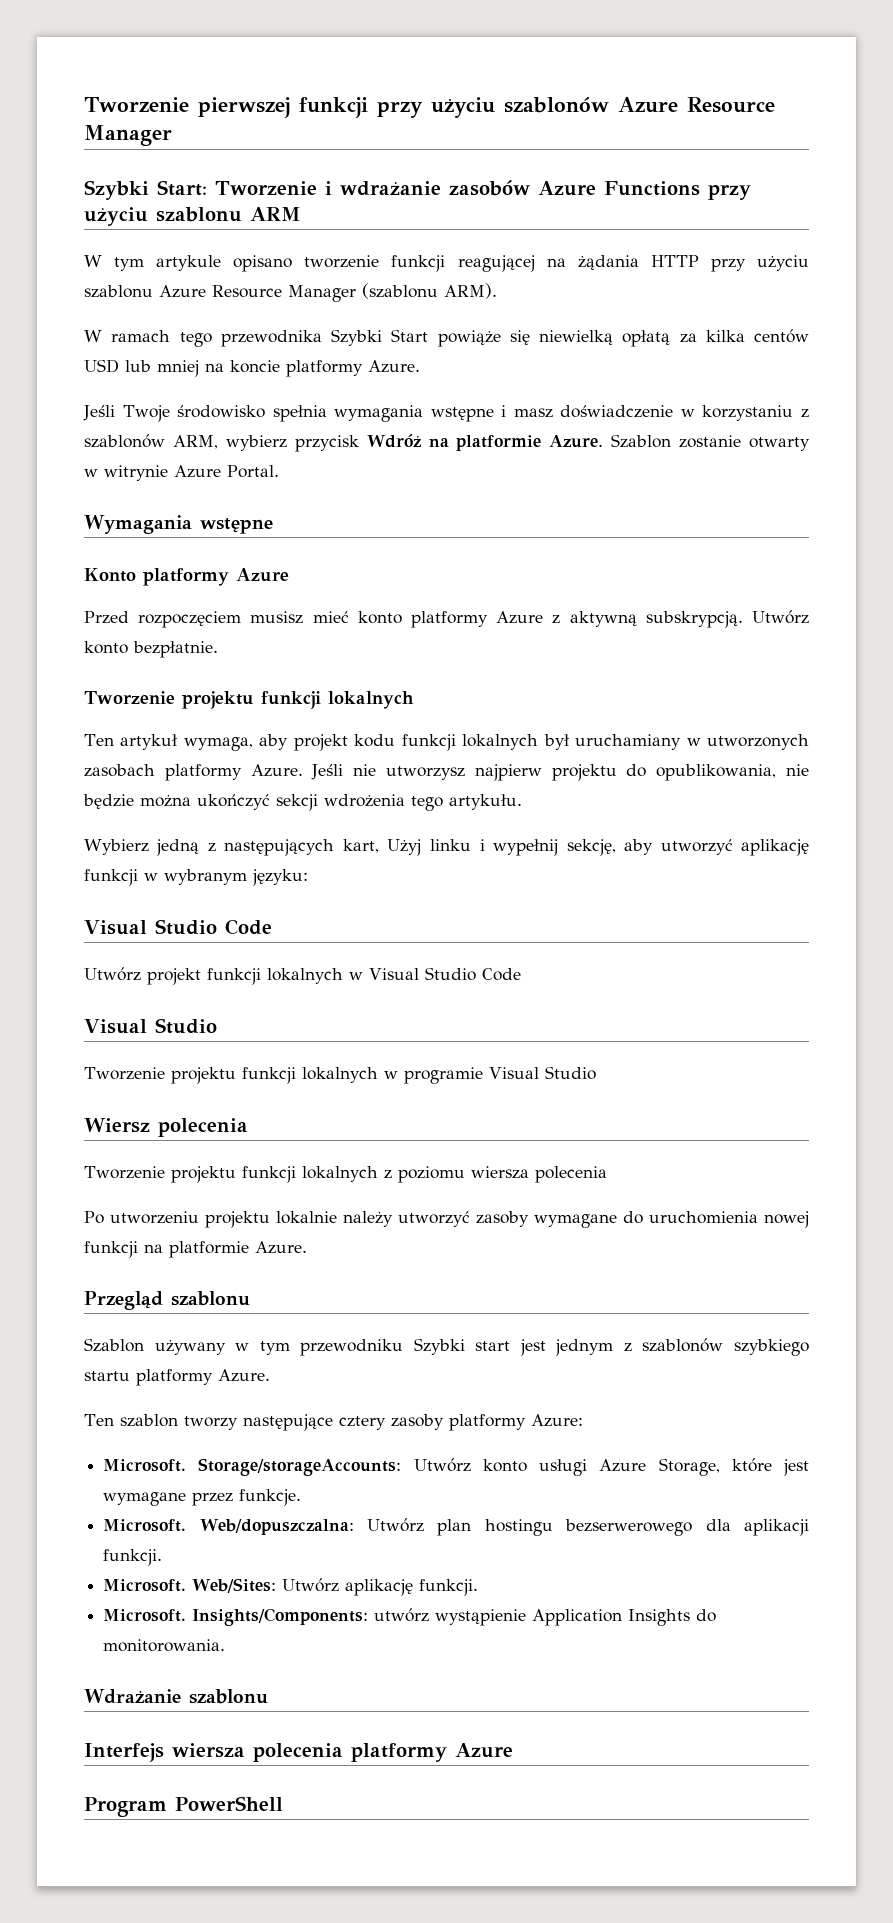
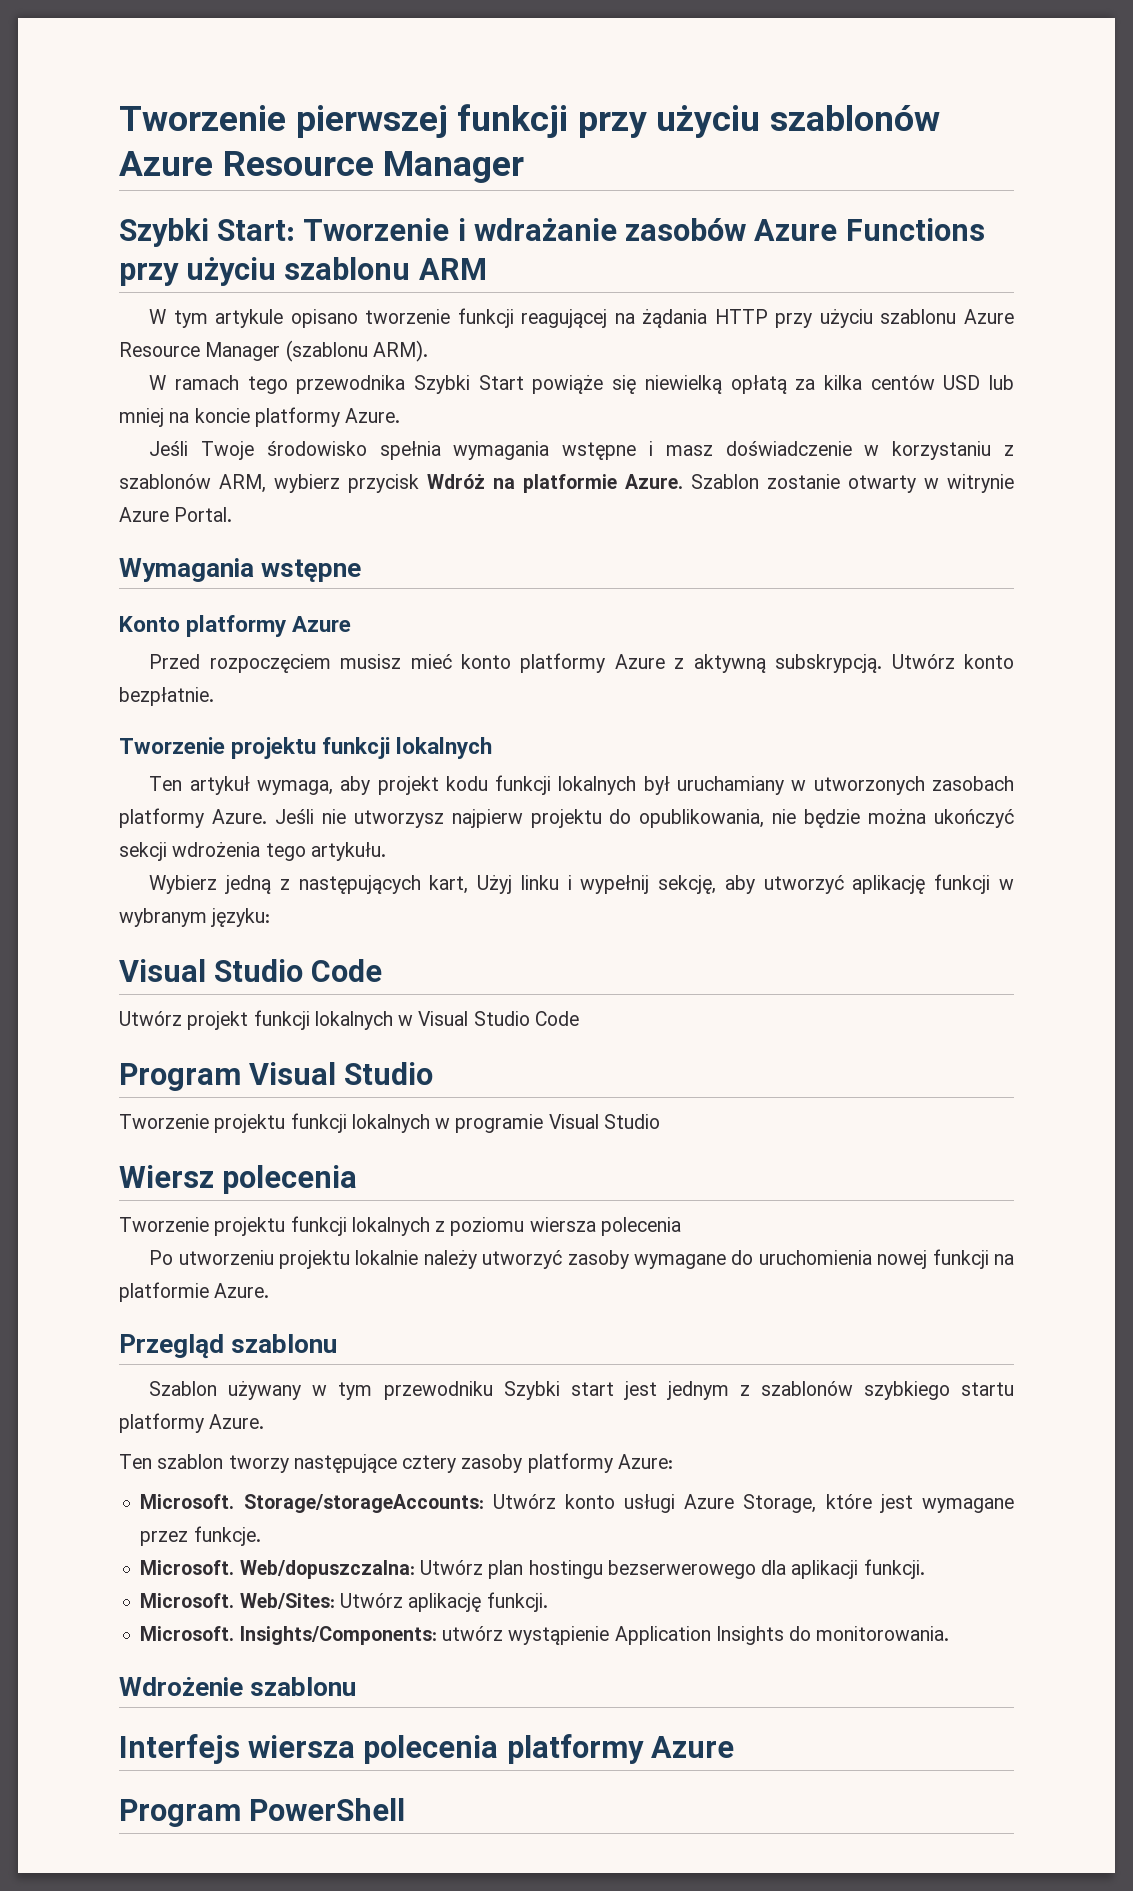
  Utwórz projekt funkcji lokalnych w Visual Studio Code
- Visual Studio
+ Program Visual Studio
- Wdrażanie szablonu
+ Wdrożenie szablonu

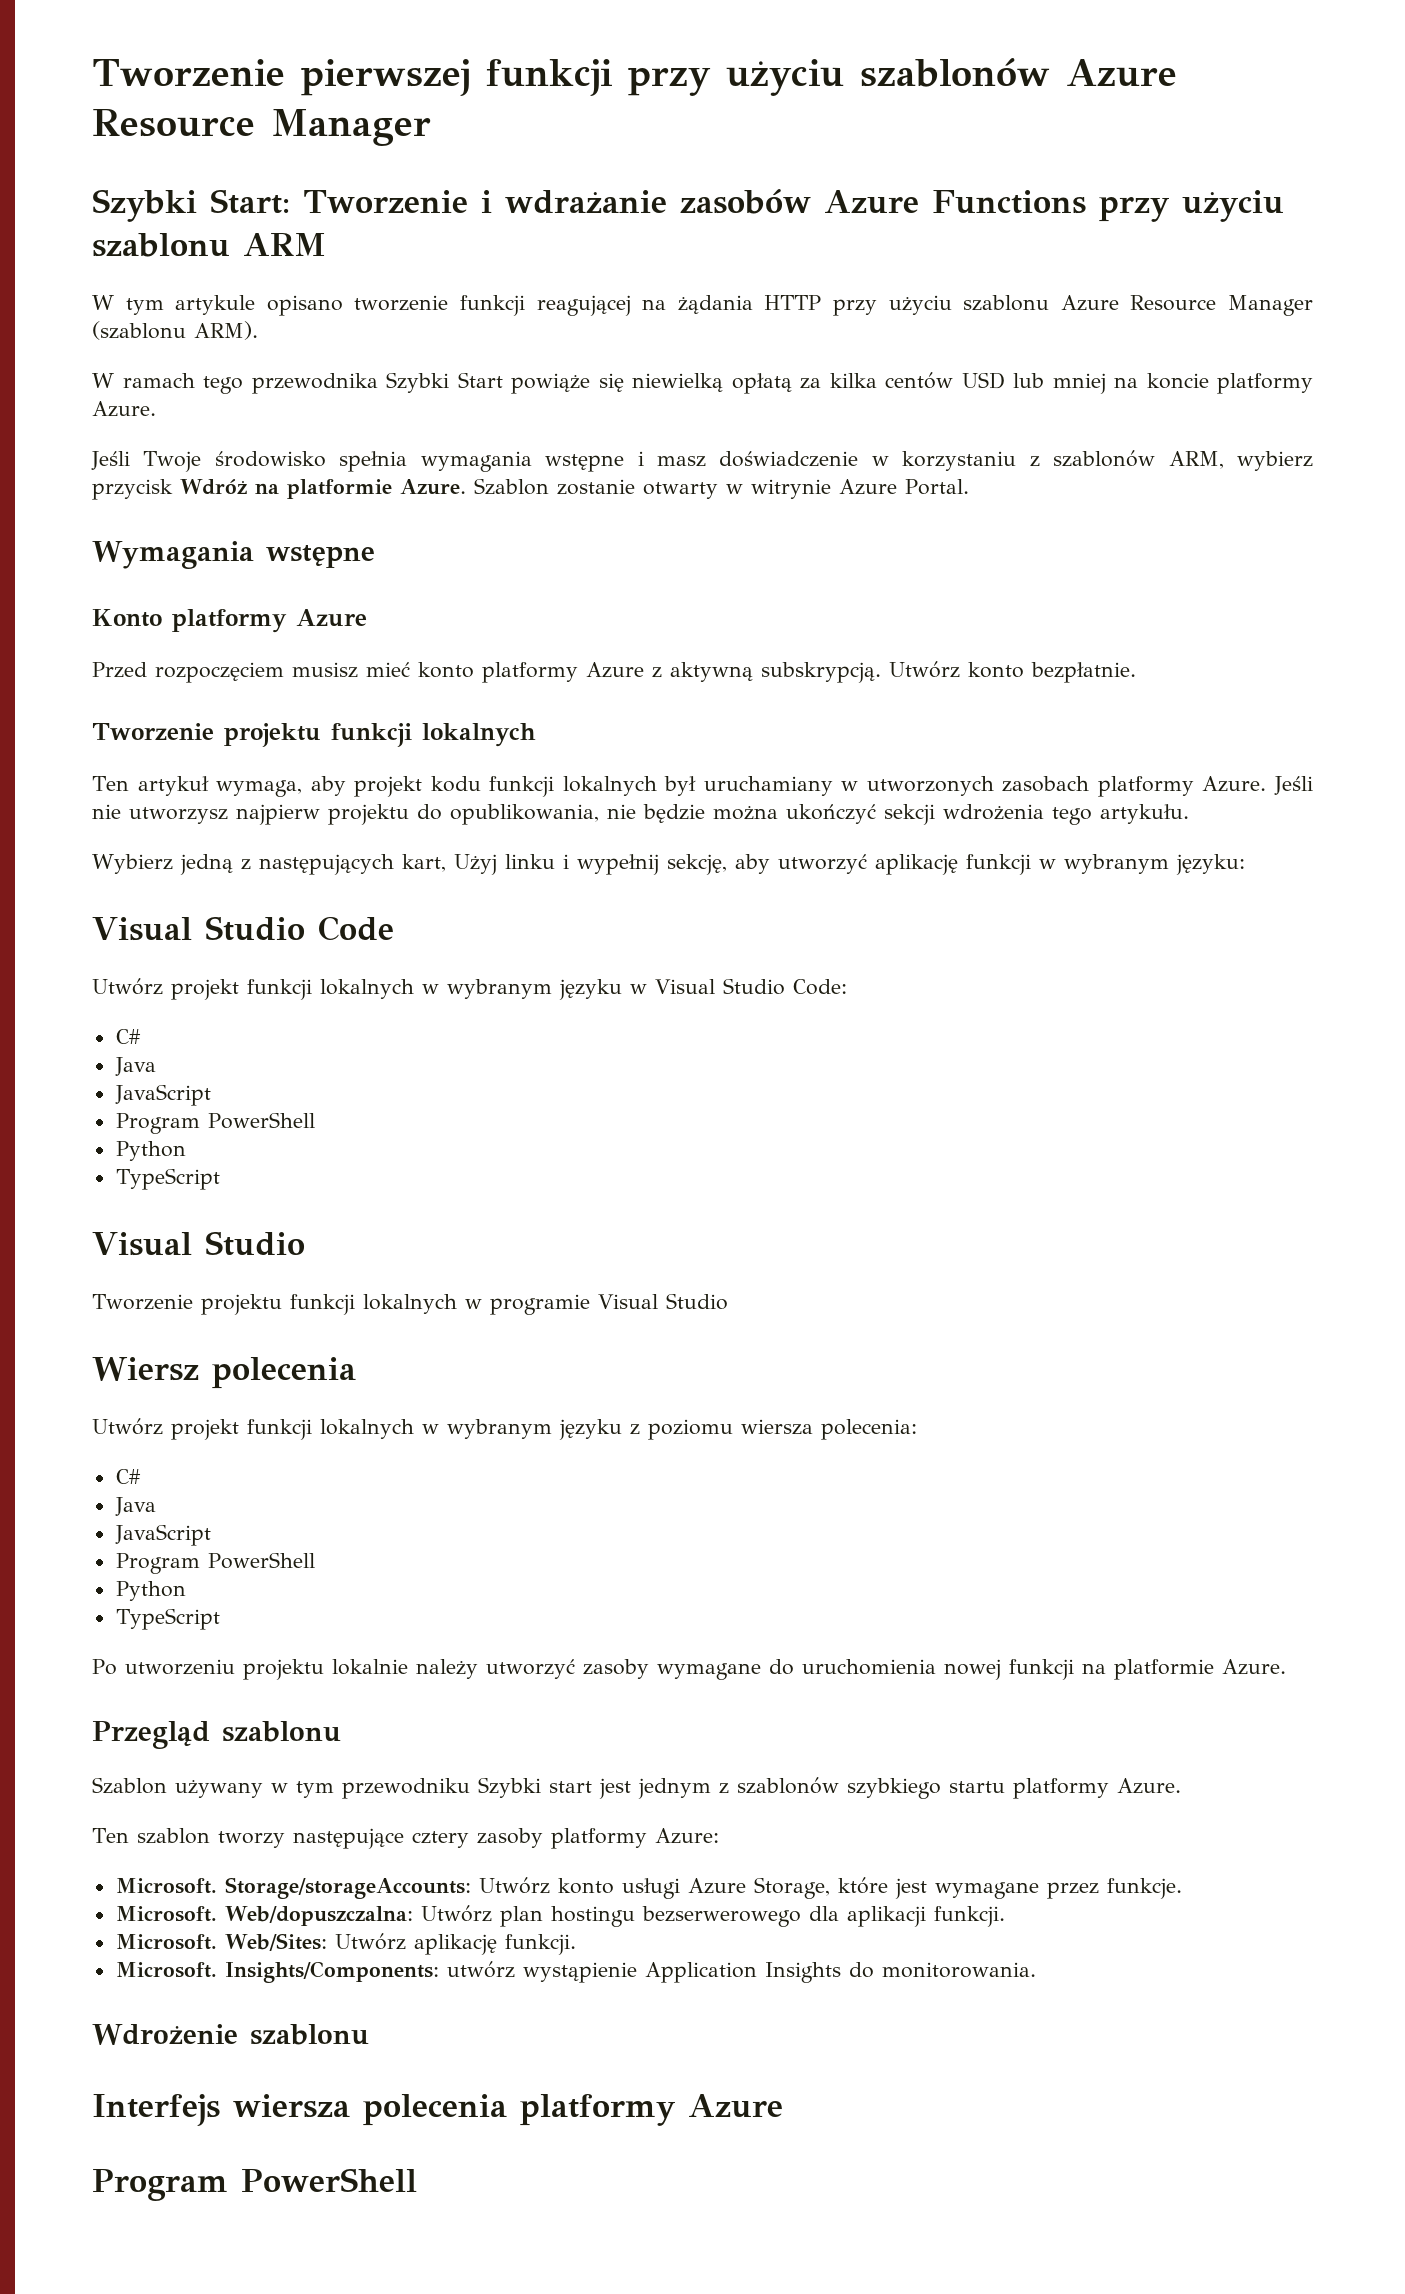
- Utwórz projekt funkcji lokalnych w Visual Studio Code
- Program Visual Studio
+ Utwórz projekt funkcji lokalnych w wybranym języku w Visual Studio Code:
+ C#
+ Java
+ JavaScript
+ Program PowerShell
+ Python
+ TypeScript
+ Visual Studio
- Tworzenie projektu funkcji lokalnych z poziomu wiersza polecenia
+ Utwórz projekt funkcji lokalnych w wybranym języku z poziomu wiersza polecenia:
+ C#
+ Java
+ JavaScript
+ Program PowerShell
+ Python
+ TypeScript

